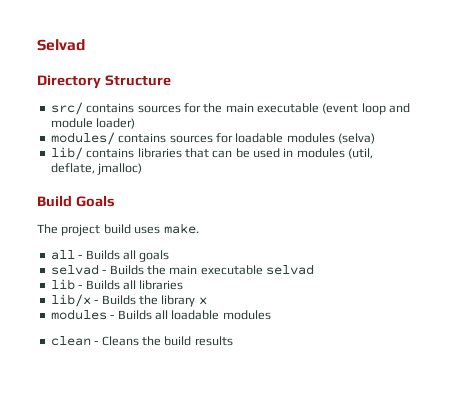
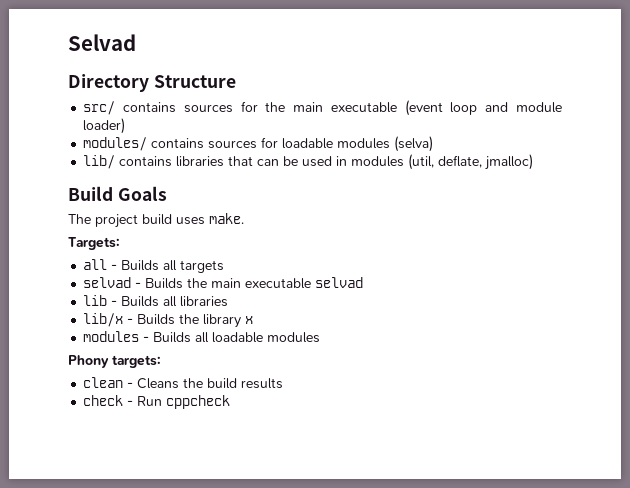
+ Targets:
- all - Builds all goals
+ all - Builds all targets
+ Phony targets:
+ check - Run cppcheck

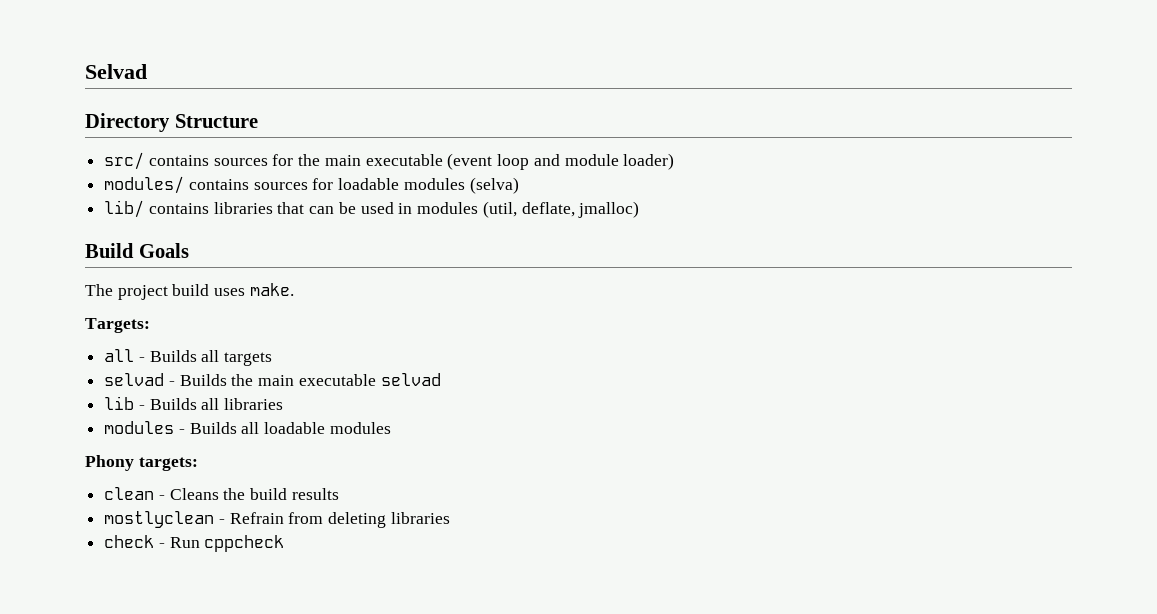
- lib/x - Builds the library x
+ mostlyclean - Refrain from deleting libraries

